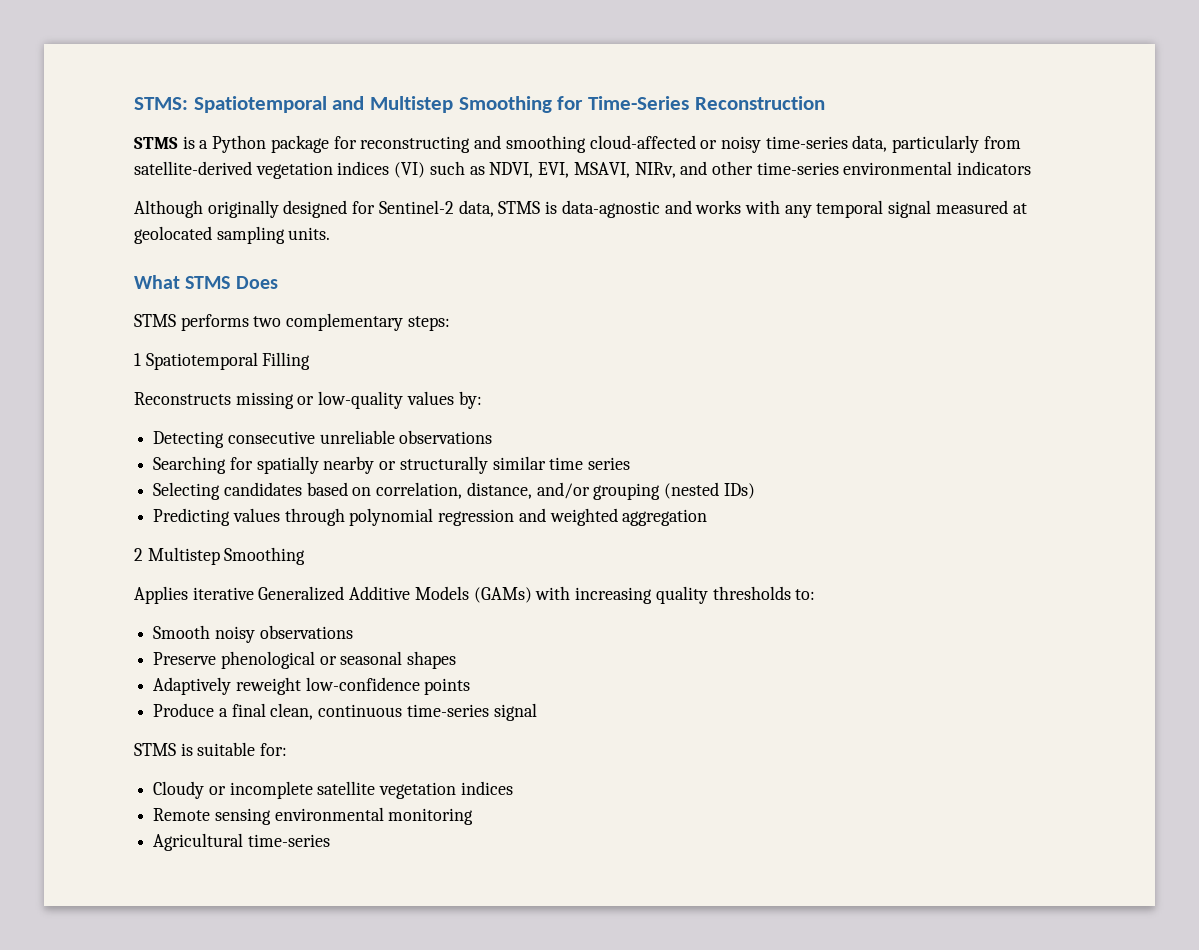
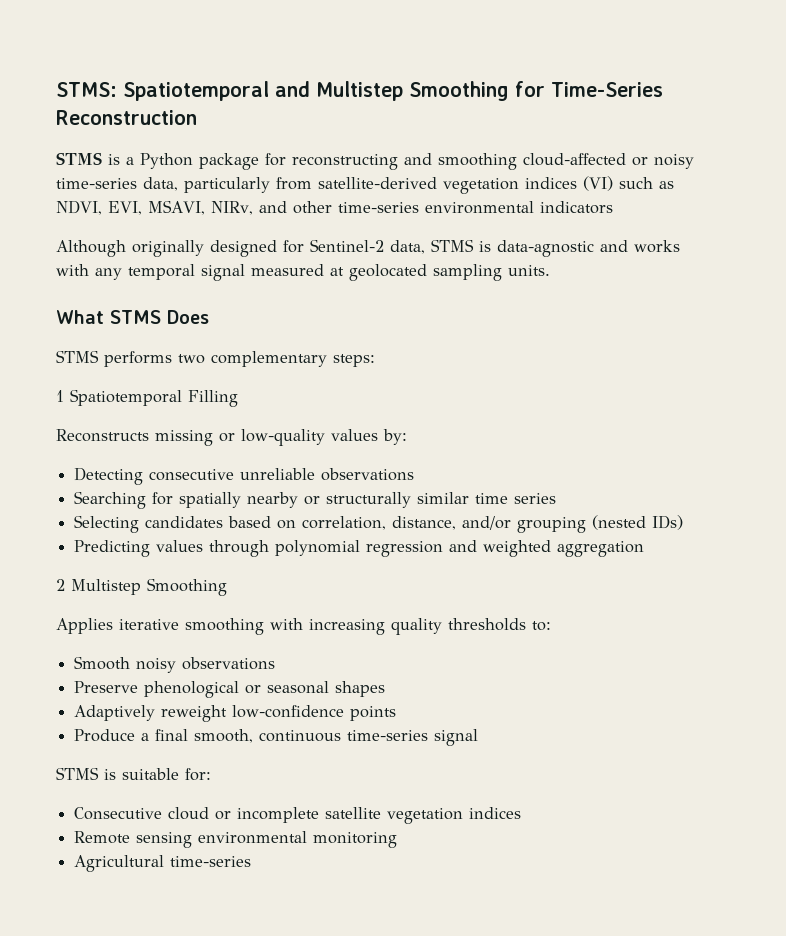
- Applies iterative Generalized Additive Models (GAMs) with increasing quality thresholds to:
+ Applies iterative smoothing with increasing quality thresholds to:
- Produce a final clean, continuous time-series signal
+ Produce a final smooth, continuous time-series signal
- Cloudy or incomplete satellite vegetation indices
+ Consecutive cloud or incomplete satellite vegetation indices

